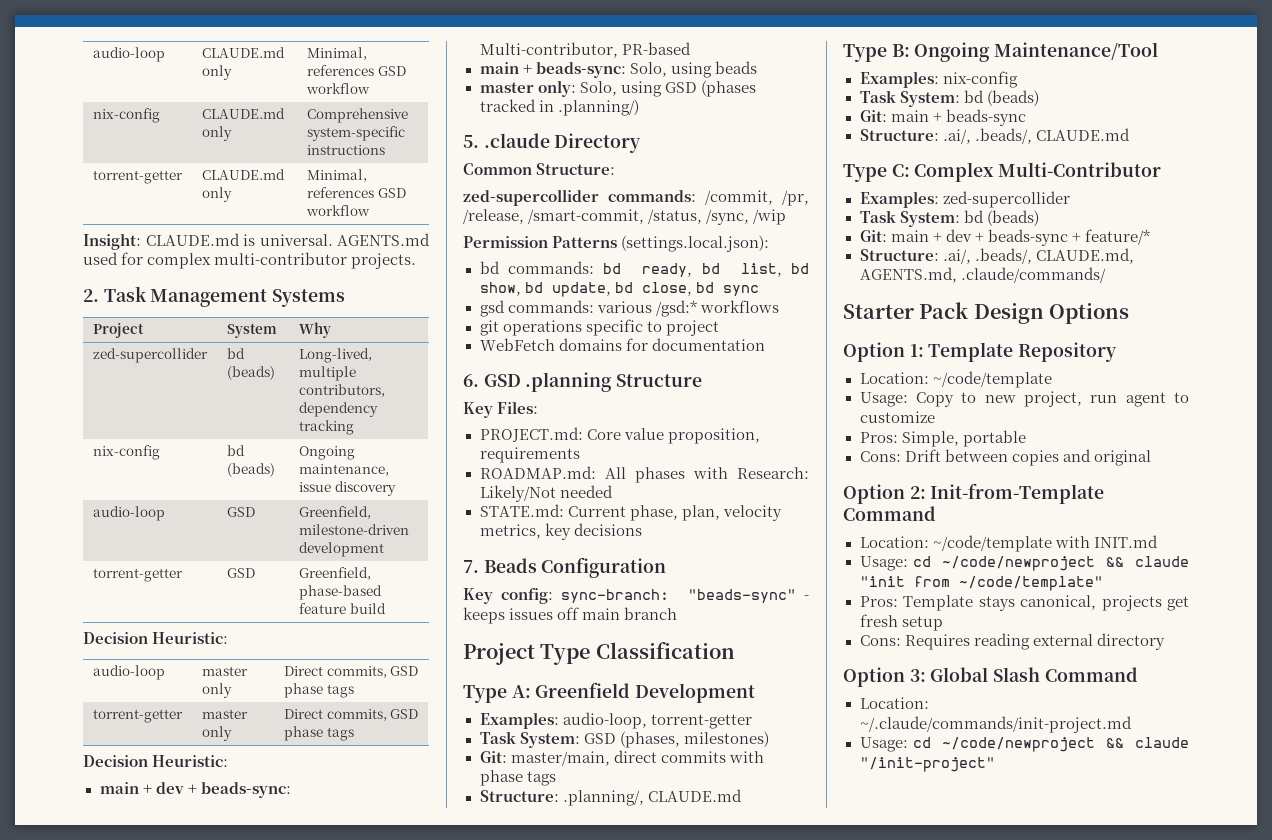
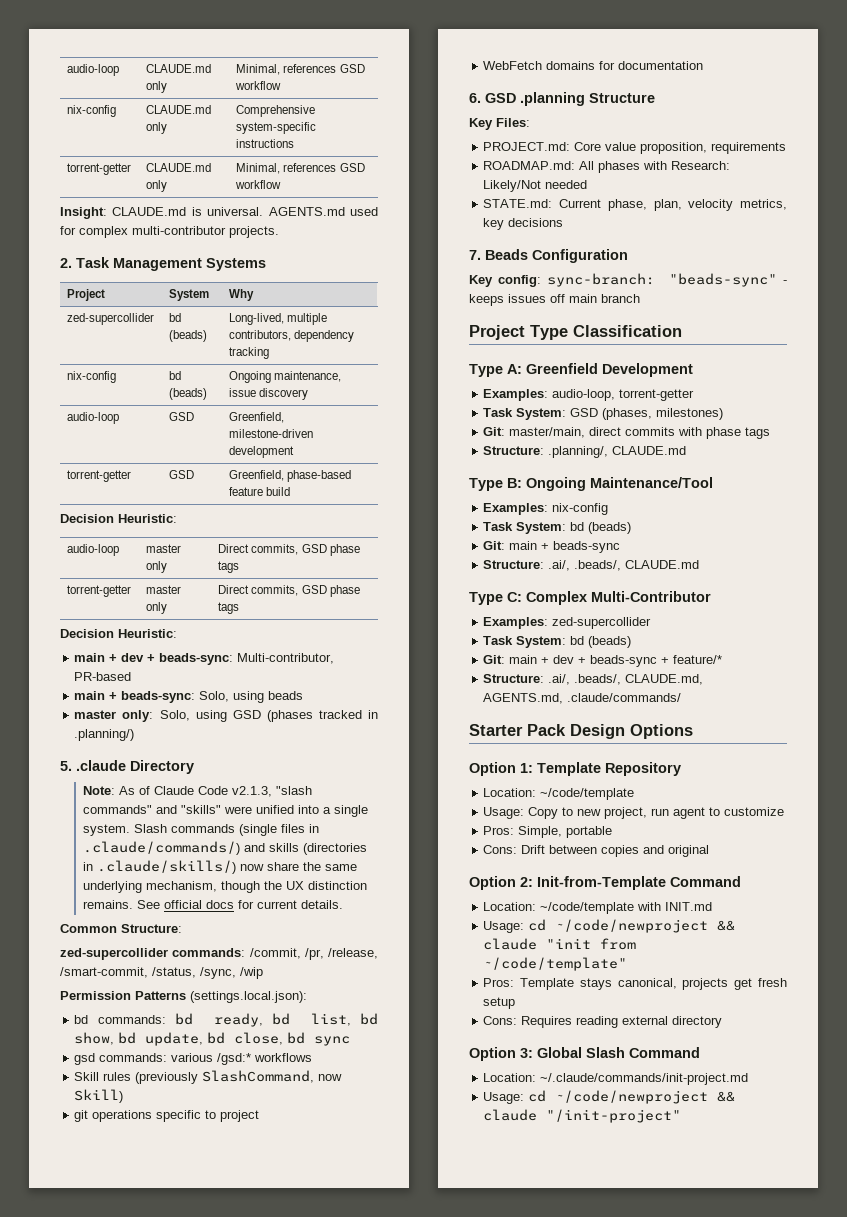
+ Note: As of Claude Code v2.1.3, "slash commands" and "skills" were unified into a single system. Slash commands (single files in .claude/commands/) and skills (directories in .claude/skills/) now share the same underlying mechanism, though the UX distinction remains. See official docs for current details.
+ Skill rules (previously SlashCommand, now Skill)

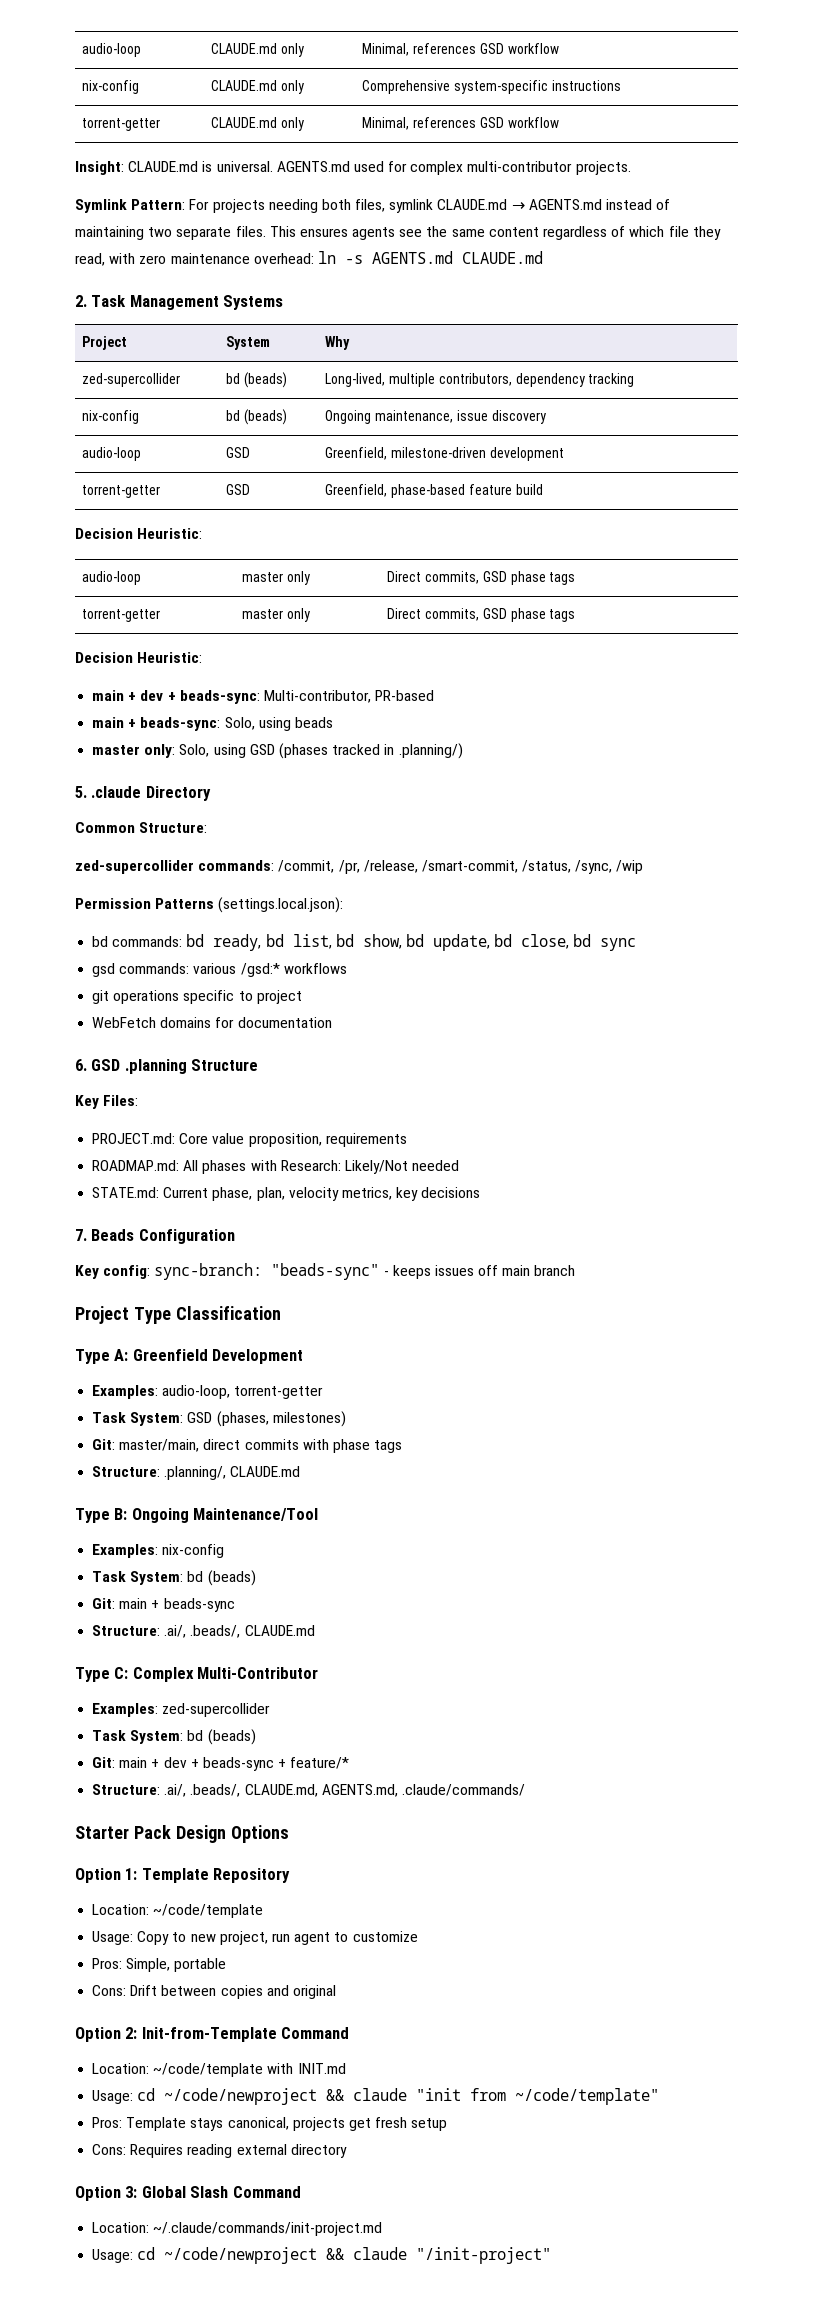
+ Symlink Pattern: For projects needing both files, symlink CLAUDE.md → AGENTS.md instead of maintaining two separate files. This ensures agents see the same content regardless of which file they read, with zero maintenance overhead: ln -s AGENTS.md CLAUDE.md
- Note: As of Claude Code v2.1.3, "slash commands" and "skills" were unified into a single system. Slash commands (single files in .claude/commands/) and skills (directories in .claude/skills/) now share the same underlying mechanism, though the UX distinction remains. See official docs for current details.
- Skill rules (previously SlashCommand, now Skill)

